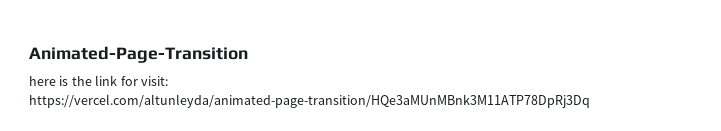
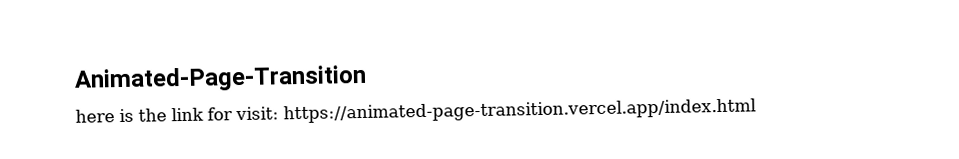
- here is the link for visit: https://vercel.com/altunleyda/animated-page-transition/HQe3aMUnMBnk3M11ATP78DpRj3Dq
+ here is the link for visit: https://animated-page-transition.vercel.app/index.html

